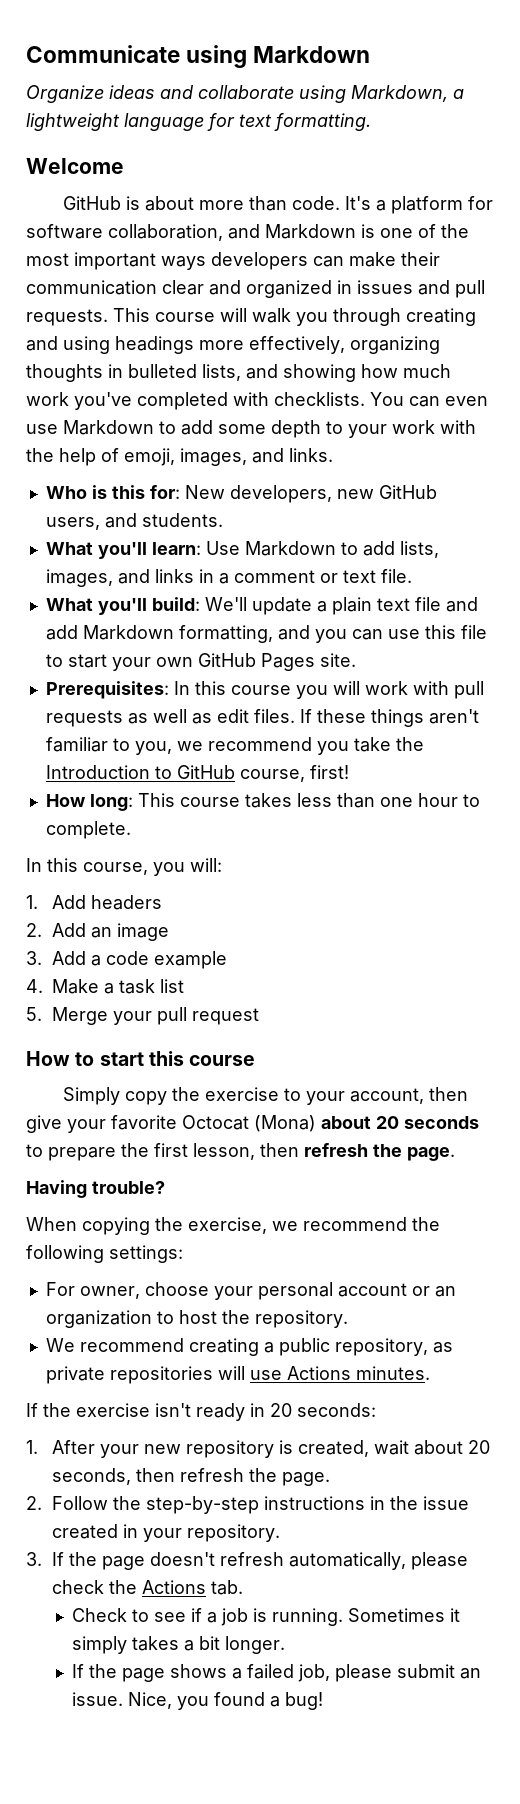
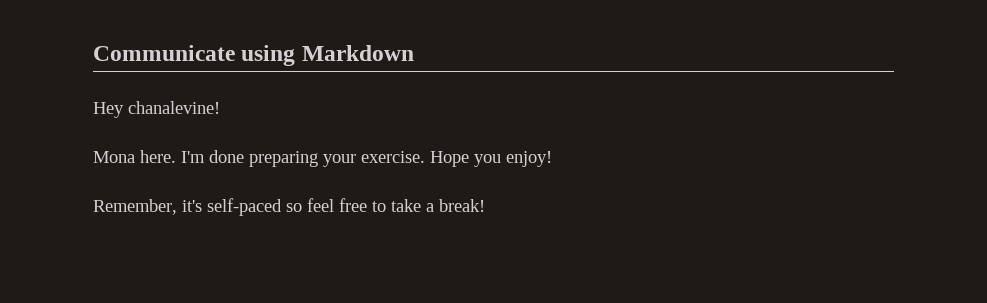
- Organize ideas and collaborate using Markdown, a lightweight language for text formatting.
- Welcome
- GitHub is about more than code. It's a platform for software collaboration, and Markdown is one of the most important ways developers can make their communication clear and organized in issues and pull requests. This course will walk you through creating and using headings more effectively, organizing thoughts in bulleted lists, and showing how much work you've completed with checklists. You can even use Markdown to add some depth to your work with the help of emoji, images, and links.
- Who is this for: New developers, new GitHub users, and students.
- What you'll learn: Use Markdown to add lists, images, and links in a comment or text file.
- What you'll build: We'll update a plain text file and add Markdown formatting, and you can use this file to start your own GitHub Pages site.
- Prerequisites: In this course you will work with pull requests as well as edit files. If these things aren't familiar to you, we recommend you take the Introduction to GitHub course, first!
- How long: This course takes less than one hour to complete.
- In this course, you will:
- 1. Add headers
- 2. Add an image
- 3. Add a code example
- 4. Make a task list
- 5. Merge your pull request
- How to start this course
- Simply copy the exercise to your account, then give your favorite Octocat (Mona) about 20 seconds to prepare the first lesson, then refresh the page.
- Having trouble?
- When copying the exercise, we recommend the following settings:
- For owner, choose your personal account or an organization to host the repository.
- We recommend creating a public repository, as private repositories will use Actions minutes.
- If the exercise isn't ready in 20 seconds:
- 1. After your new repository is created, wait about 20 seconds, then refresh the page.
- 2. Follow the step-by-step instructions in the issue created in your repository.
- 3. If the page doesn't refresh automatically, please check the Actions tab.
- Check to see if a job is running. Sometimes it simply takes a bit longer.
- If the page shows a failed job, please submit an issue. Nice, you found a bug!
+ Hey chanalevine!
+ Mona here. I'm done preparing your exercise. Hope you enjoy!
+ Remember, it's self-paced so feel free to take a break!

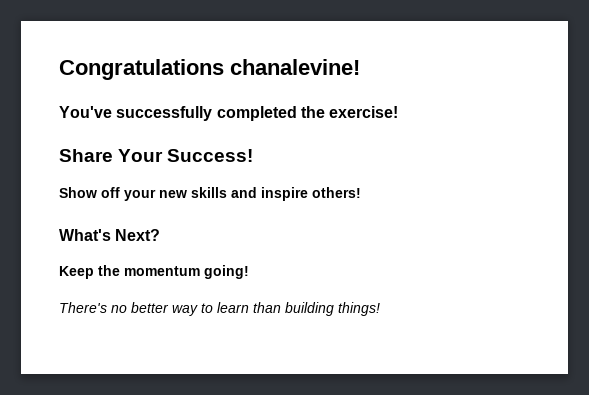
- Communicate using Markdown
- Hey chanalevine!
- Mona here. I'm done preparing your exercise. Hope you enjoy!
- Remember, it's self-paced so feel free to take a break!
+ Congratulations chanalevine!
+ You've successfully completed the exercise!
+ Share Your Success!
+ Show off your new skills and inspire others!
+ What's Next?
+ Keep the momentum going!
+ There's no better way to learn than building things!

